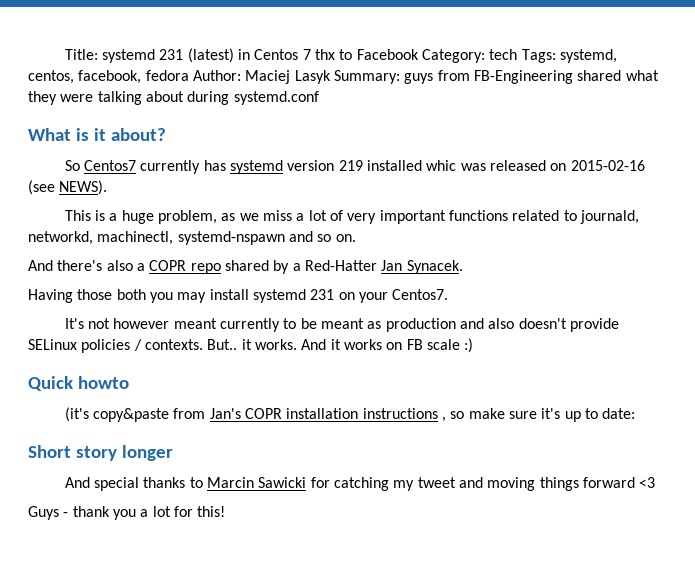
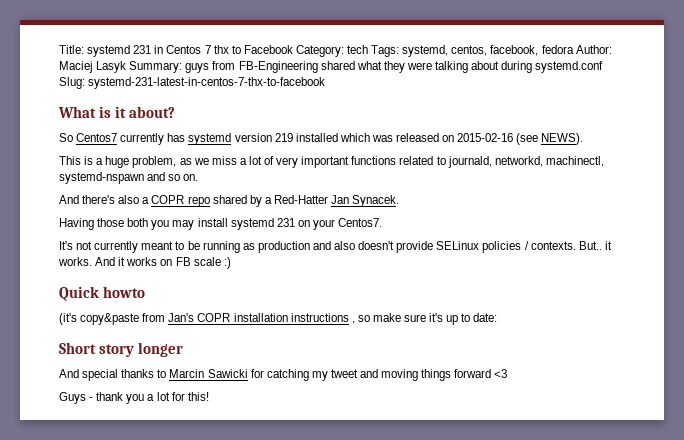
- Title: systemd 231 (latest) in Centos 7 thx to Facebook Category: tech Tags: systemd, centos, facebook, fedora Author: Maciej Lasyk Summary: guys from FB-Engineering shared what they were talking about during systemd.conf
+ Title: systemd 231 in Centos 7 thx to Facebook Category: tech Tags: systemd, centos, facebook, fedora Author: Maciej Lasyk Summary: guys from FB-Engineering shared what they were talking about during systemd.conf Slug: systemd-231-latest-in-centos-7-thx-to-facebook
- So Centos7 currently has systemd version 219 installed whic was released on 2015-02-16 (see NEWS).
+ So Centos7 currently has systemd version 219 installed which was released on 2015-02-16 (see NEWS).
- It's not however meant currently to be meant as production and also doesn't provide SELinux policies / contexts.
+ It's not currently meant to be running as production and also doesn't provide SELinux policies / contexts.

